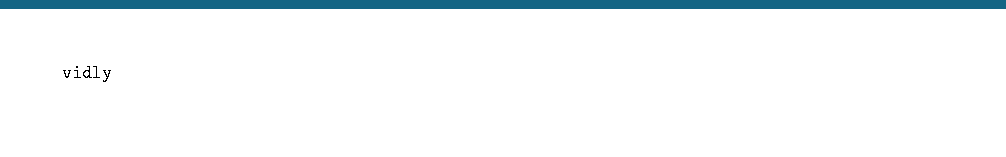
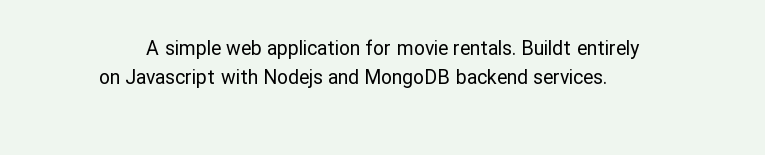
- vidly
+ A simple web application for movie rentals. Buildt entirely on Javascript with Nodejs and MongoDB backend services.

